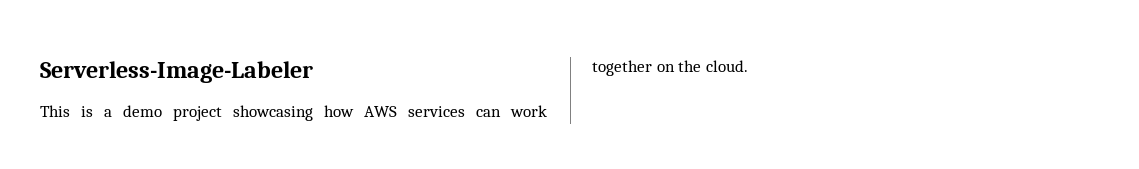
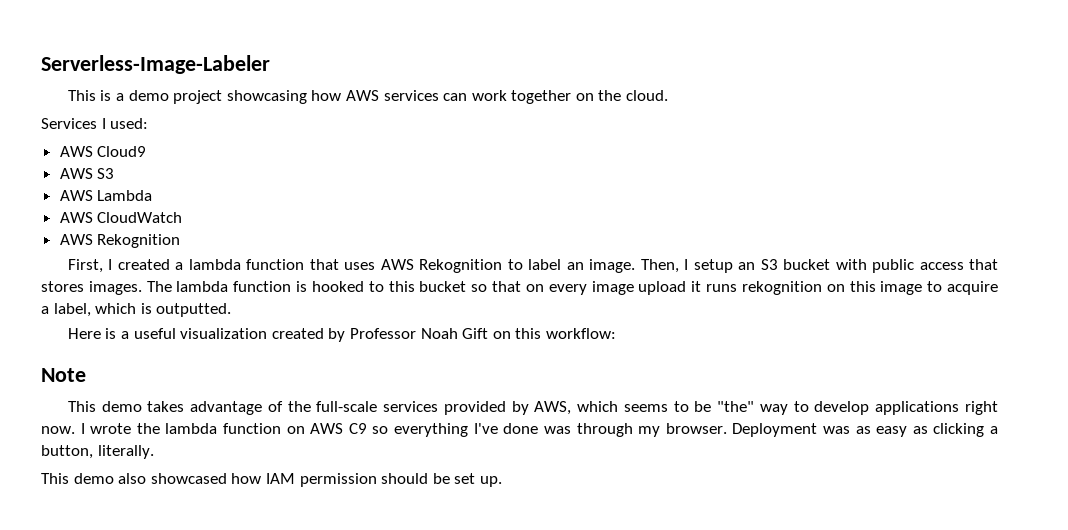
+ Services I used:
+ AWS Cloud9
+ AWS S3
+ AWS Lambda
+ AWS CloudWatch
+ AWS Rekognition
+ First, I created a lambda function that uses AWS Rekognition to label an image. Then, I setup an S3 bucket with public access that stores images. The lambda function is hooked to this bucket so that on every image upload it runs rekognition on this image to acquire a label, which is outputted.
+ Here is a useful visualization created by Professor Noah Gift on this workflow:
+ Note
+ This demo takes advantage of the full-scale services provided by AWS, which seems to be "the" way to develop applications right now. I wrote the lambda function on AWS C9 so everything I've done was through my browser. Deployment was as easy as clicking a button, literally.
+ This demo also showcased how IAM permission should be set up.

